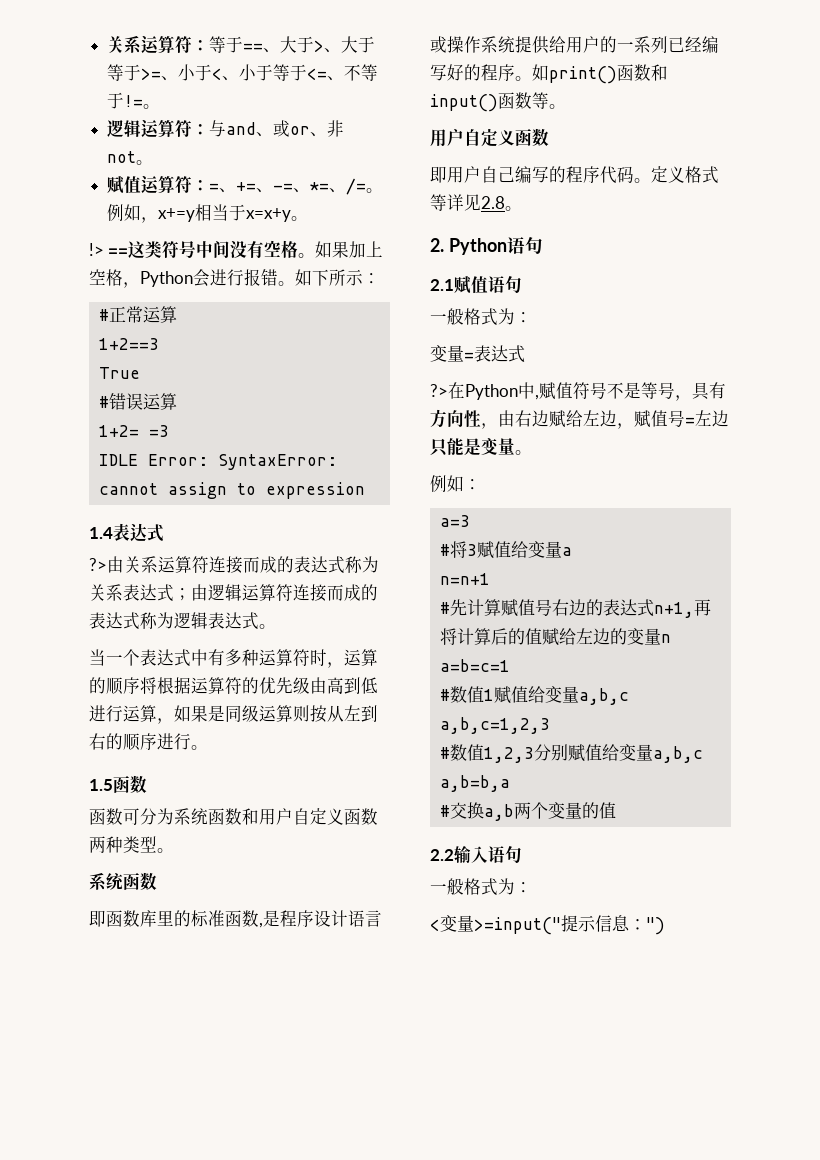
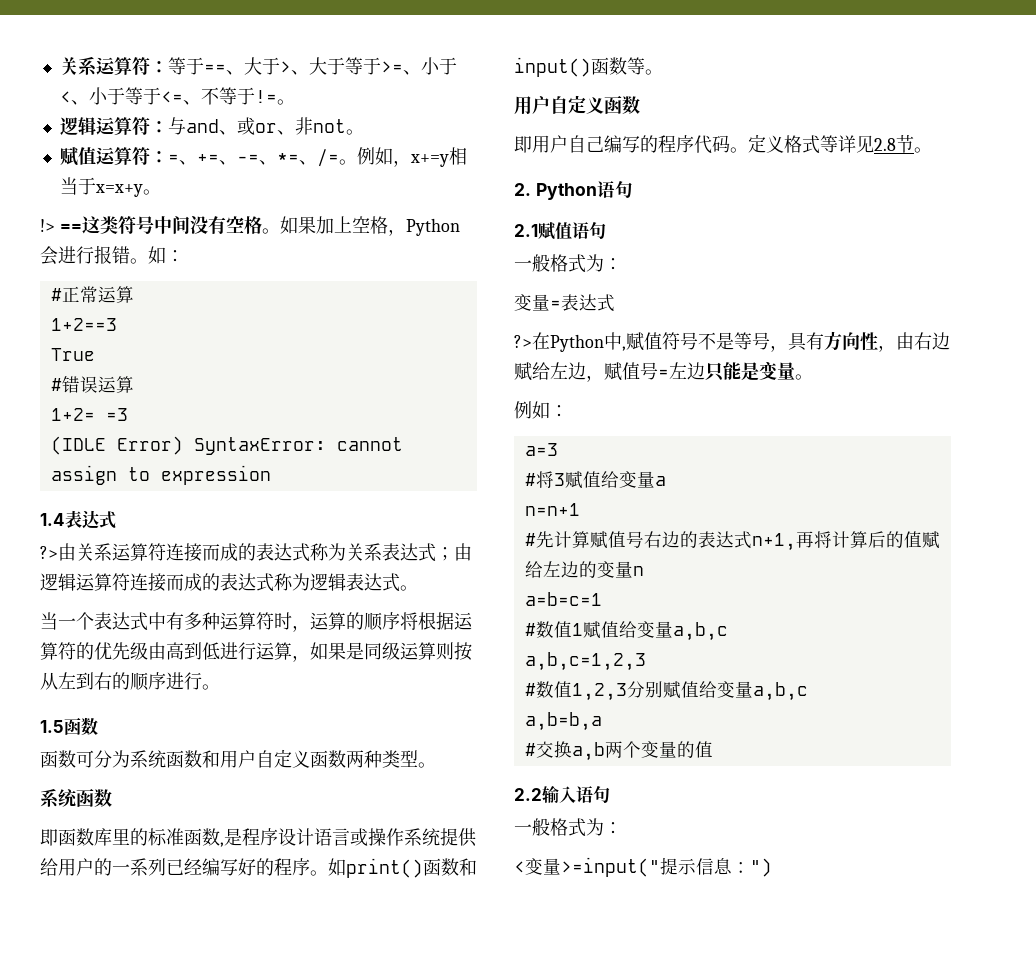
- 如果加上空格，Python会进行报错。如下所示：
+ 如果加上空格，Python会进行报错。如：
- IDLE Error: SyntaxError: cannot assign to expression
+ (IDLE Error) SyntaxError: cannot assign to expression
- 定义格式等详见2.8。
+ 定义格式等详见2.8节。

